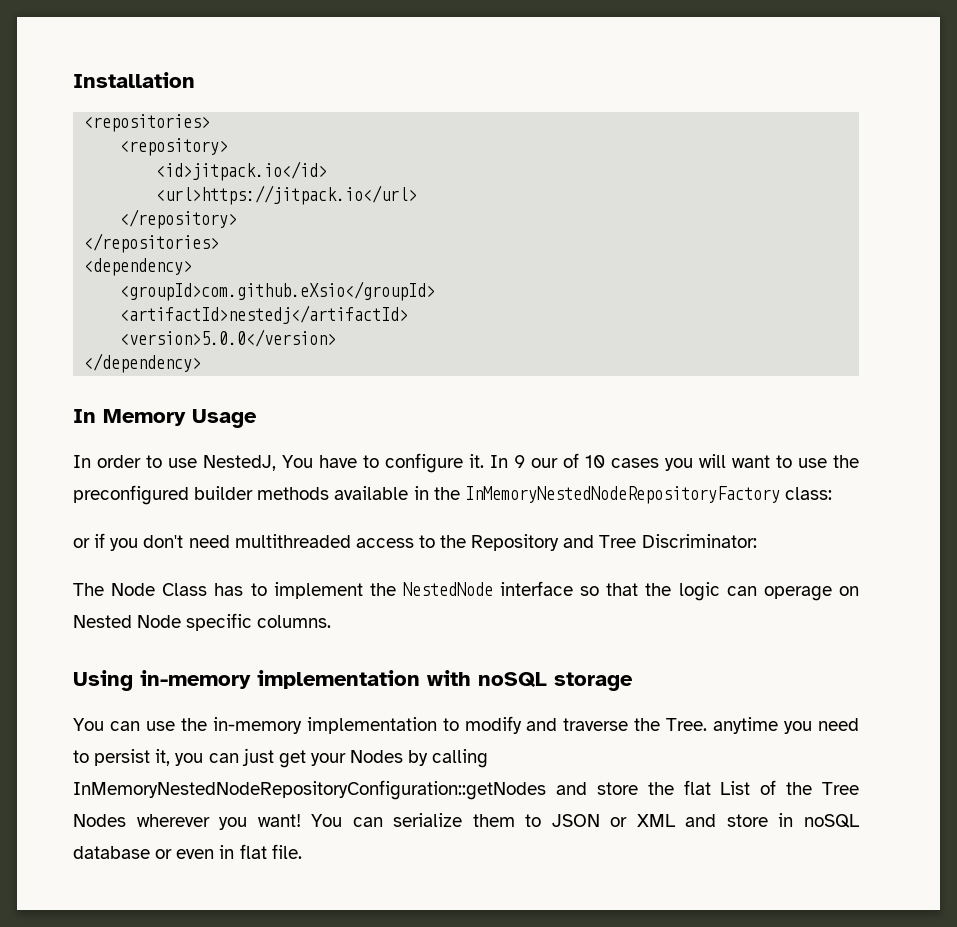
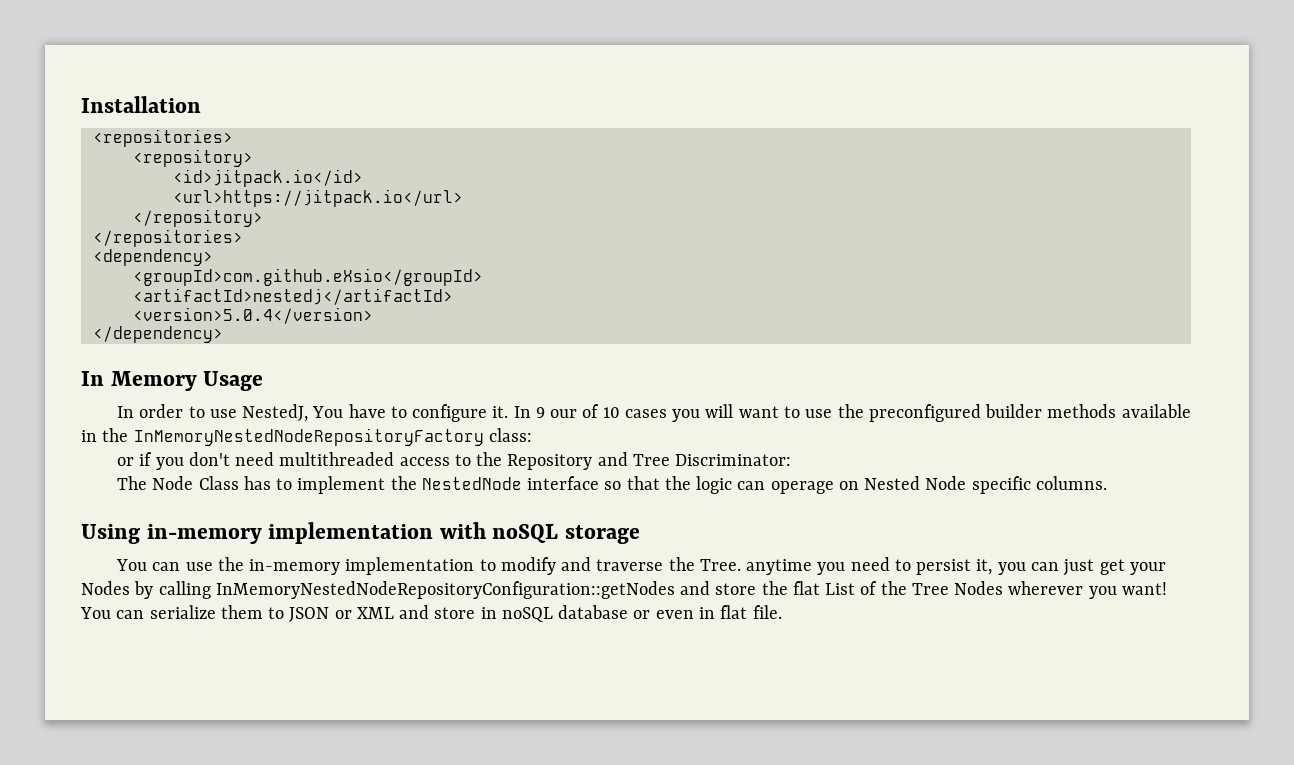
- <version>5.0.0</version>
+ <version>5.0.4</version>

